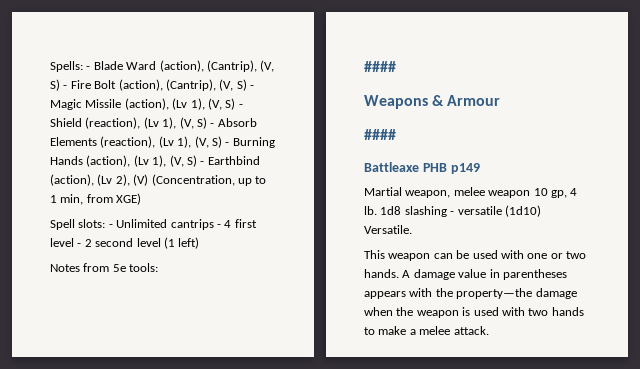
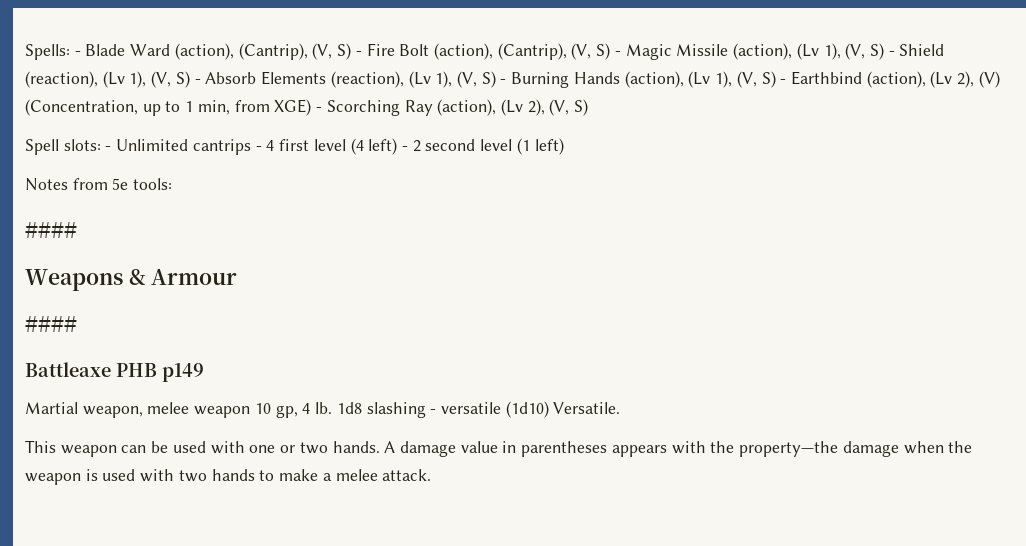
- Spells: - Blade Ward (action), (Cantrip), (V, S) - Fire Bolt (action), (Cantrip), (V, S) - Magic Missile (action), (Lv 1), (V, S) - Shield (reaction), (Lv 1), (V, S) - Absorb Elements (reaction), (Lv 1), (V, S) - Burning Hands (action), (Lv 1), (V, S) - Earthbind (action), (Lv 2), (V) (Concentration, up to 1 min, from XGE)
+ Spells: - Blade Ward (action), (Cantrip), (V, S) - Fire Bolt (action), (Cantrip), (V, S) - Magic Missile (action), (Lv 1), (V, S) - Shield (reaction), (Lv 1), (V, S) - Absorb Elements (reaction), (Lv 1), (V, S) - Burning Hands (action), (Lv 1), (V, S) - Earthbind (action), (Lv 2), (V) (Concentration, up to 1 min, from XGE) - Scorching Ray (action), (Lv 2), (V, S)
- Spell slots: - Unlimited cantrips - 4 first level - 2 second level (1 left)
+ Spell slots: - Unlimited cantrips - 4 first level (4 left) - 2 second level (1 left)

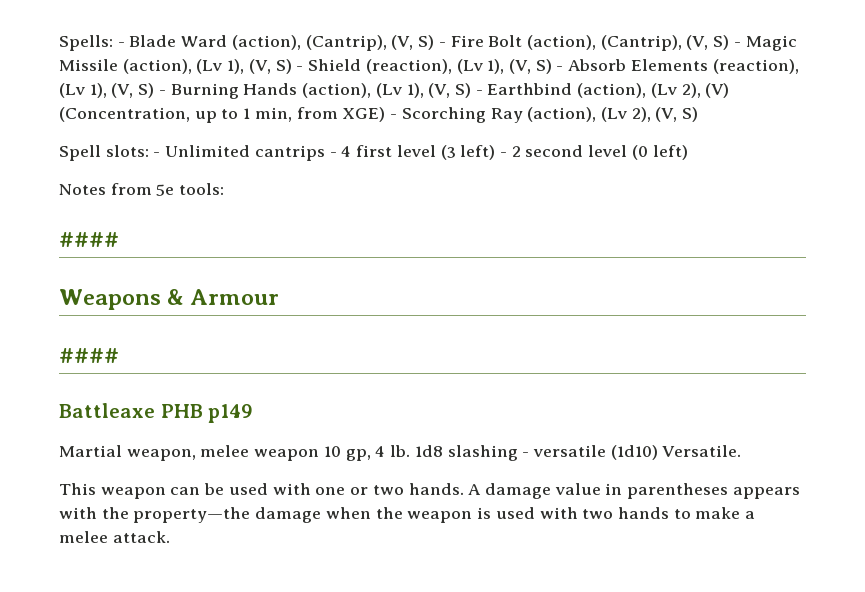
- Spell slots: - Unlimited cantrips - 4 first level (4 left) - 2 second level (1 left)
+ Spell slots: - Unlimited cantrips - 4 first level (3 left) - 2 second level (0 left)

